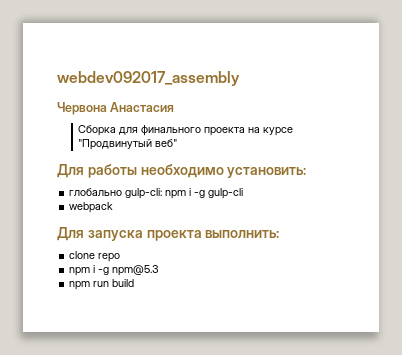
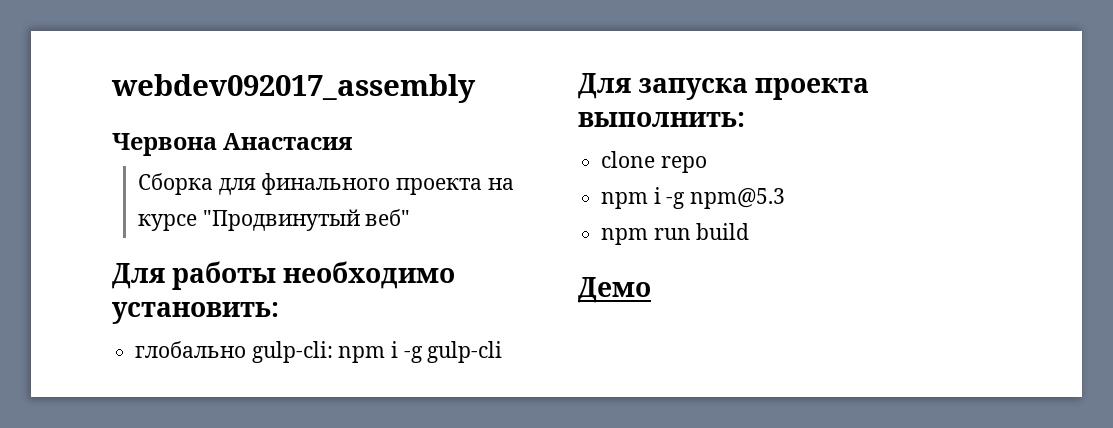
- webpack
+ Демо

